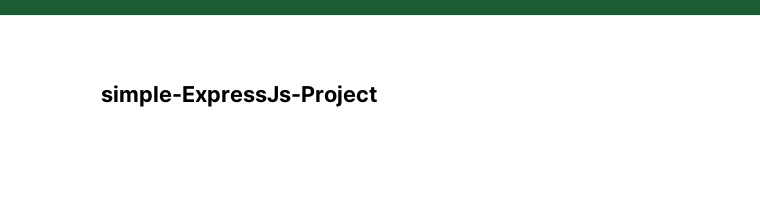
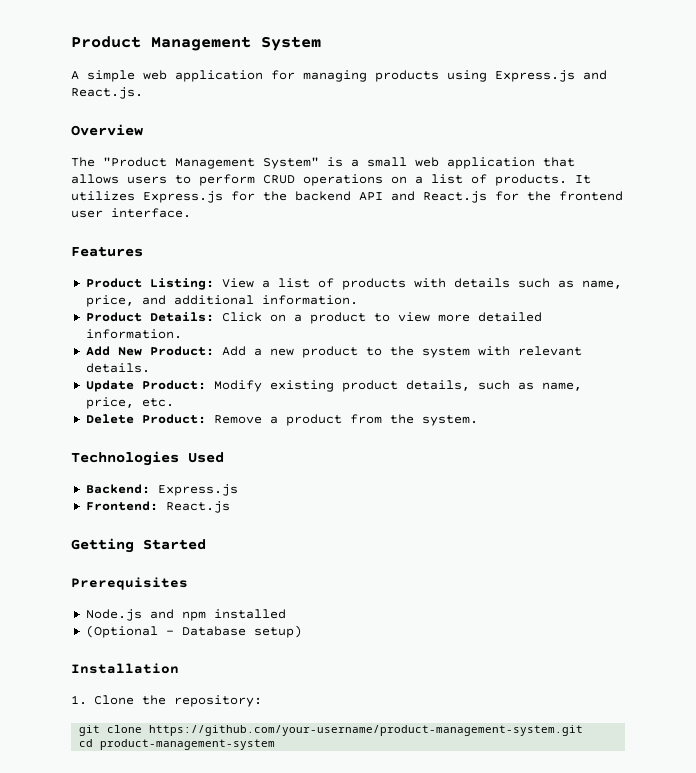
- simple-ExpressJs-Project
+ Product Management System
+ A simple web application for managing products using Express.js and React.js.
+ Overview
+ The "Product Management System" is a small web application that allows users to perform CRUD operations on a list of products. It utilizes Express.js for the backend API and React.js for the frontend user interface.
+ Features
+ Product Listing: View a list of products with details such as name, price, and additional information.
+ Product Details: Click on a product to view more detailed information.
+ Add New Product: Add a new product to the system with relevant details.
+ Update Product: Modify existing product details, such as name, price, etc.
+ Delete Product: Remove a product from the system.
+ Technologies Used
+ Backend: Express.js
+ Frontend: React.js
+ Getting Started
+ Prerequisites
+ Node.js and npm installed
+ (Optional - Database setup)
+ Installation
+ 1. Clone the repository:
+ git clone https://github.com/your-username/product-management-system.git
+ cd product-management-system

